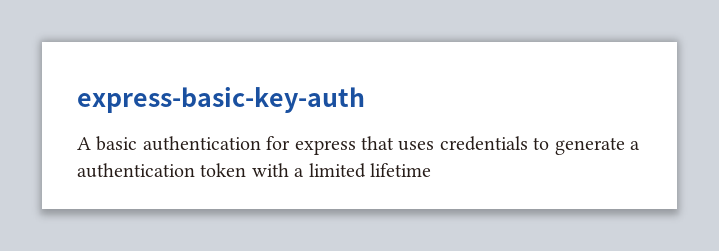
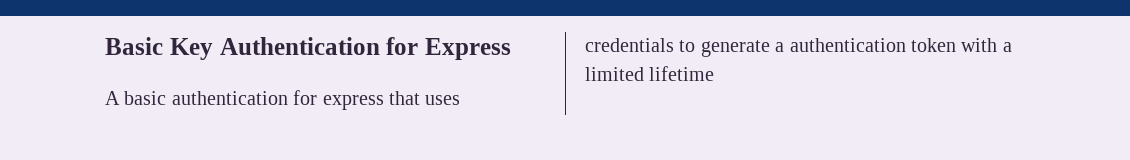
- express-basic-key-auth
+ Basic Key Authentication for Express

